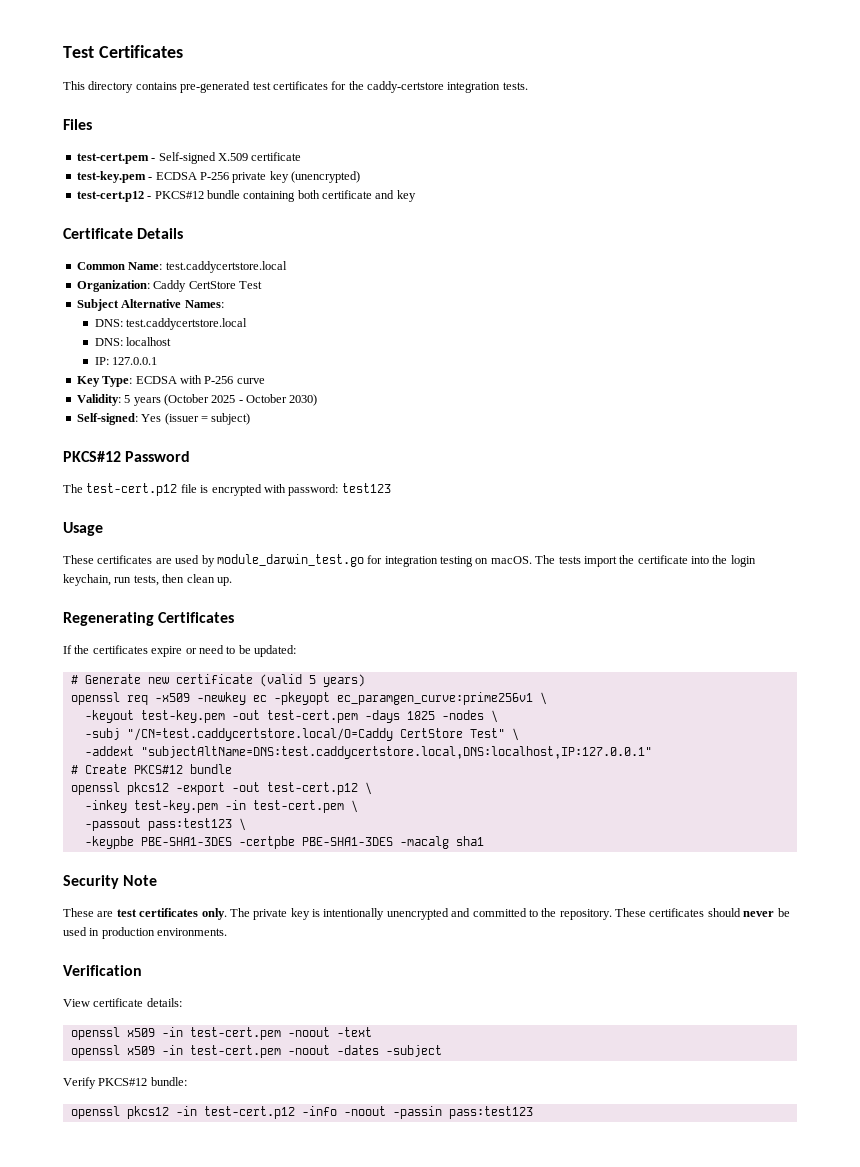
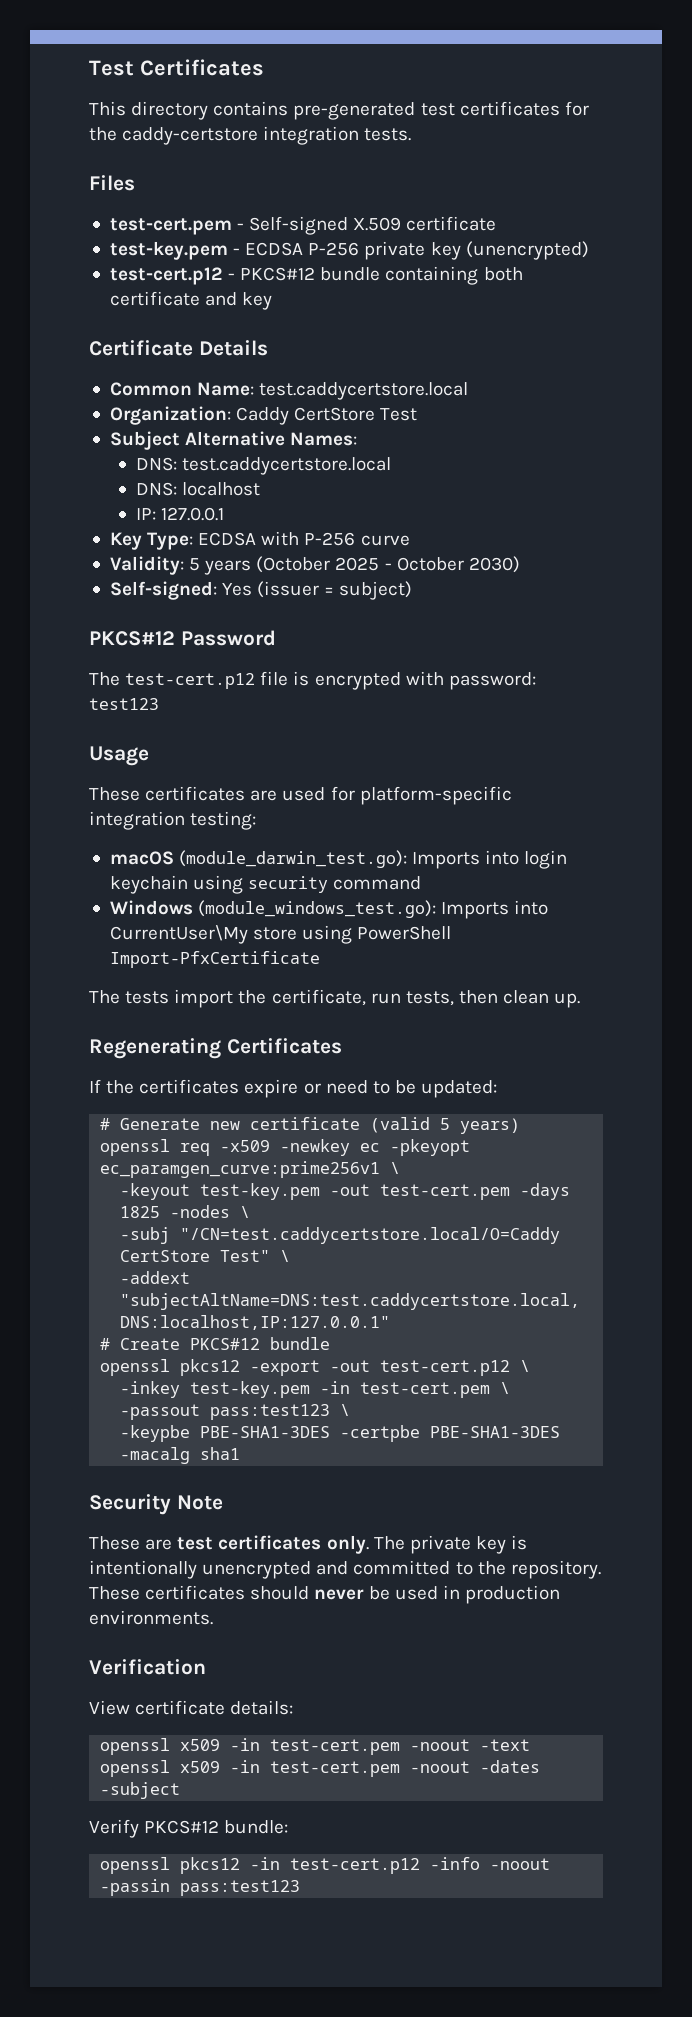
- These certificates are used by module_darwin_test.go for integration testing on macOS. The tests import the certificate into the login keychain, run tests, then clean up.
+ These certificates are used for platform-specific integration testing:
+ macOS (module_darwin_test.go): Imports into login keychain using security command
+ Windows (module_windows_test.go): Imports into CurrentUser\My store using PowerShell Import-PfxCertificate
+ The tests import the certificate, run tests, then clean up.

